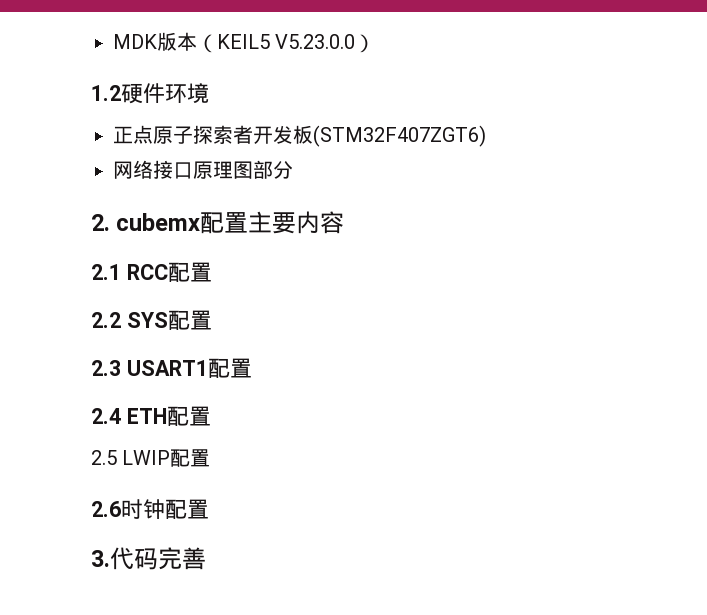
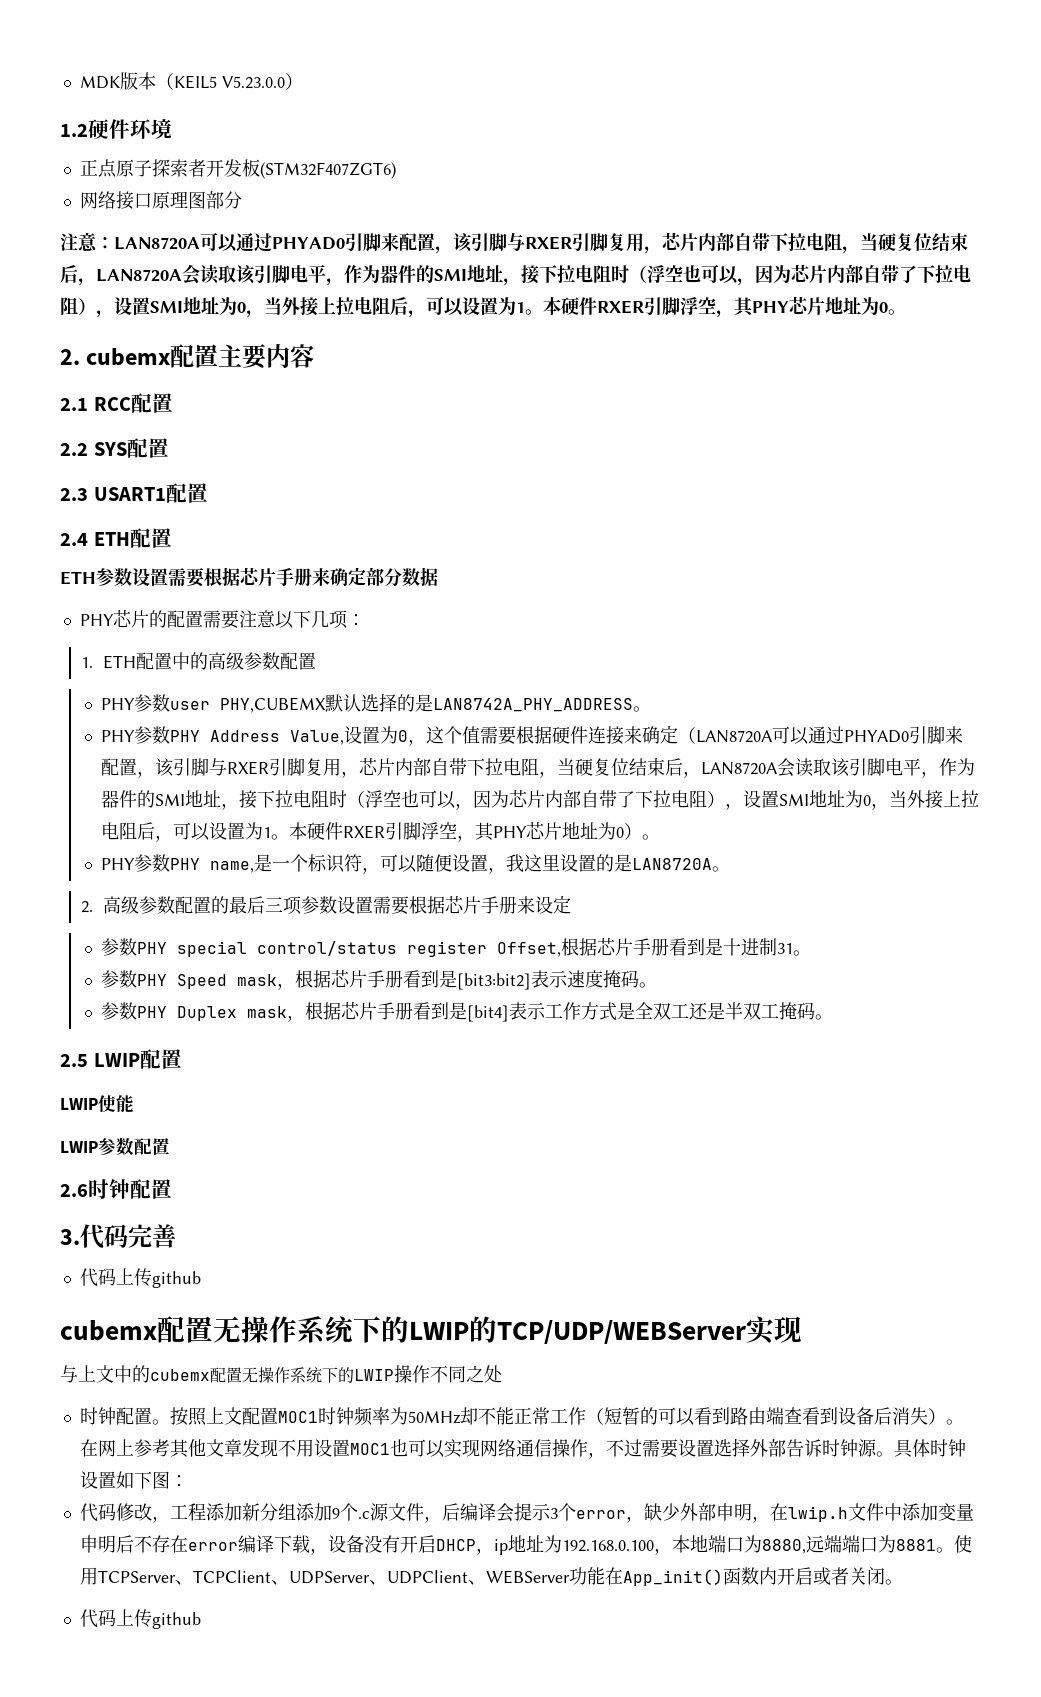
+ 注意：LAN8720A可以通过PHYAD0引脚来配置，该引脚与RXER引脚复用，芯片内部自带下拉电阻，当硬复位结束后，LAN8720A会读取该引脚电平，作为器件的SMI地址，接下拉电阻时（浮空也可以，因为芯片内部自带了下拉电阻），设置SMI地址为0，当外接上拉电阻后，可以设置为1。本硬件RXER引脚浮空，其PHY芯片地址为0。
+ ETH参数设置需要根据芯片手册来确定部分数据
+ PHY芯片的配置需要注意以下几项：
+ 1. ETH配置中的高级参数配置
+ PHY参数user PHY,CUBEMX默认选择的是LAN8742A_PHY_ADDRESS。
+ PHY参数PHY Address Value,设置为0，这个值需要根据硬件连接来确定（LAN8720A可以通过PHYAD0引脚来配置，该引脚与RXER引脚复用，芯片内部自带下拉电阻，当硬复位结束后，LAN8720A会读取该引脚电平，作为器件的SMI地址，接下拉电阻时（浮空也可以，因为芯片内部自带了下拉电阻），设置SMI地址为0，当外接上拉电阻后，可以设置为1。本硬件RXER引脚浮空，其PHY芯片地址为0）。
+ PHY参数PHY name,是一个标识符，可以随便设置，我这里设置的是LAN8720A。
+ 2.高级参数配置的最后三项参数设置需要根据芯片手册来设定
+ 参数PHY special control/status register Offset,根据芯片手册看到是十进制31。
+ 参数PHY Speed mask，根据芯片手册看到是[bit3:bit2]表示速度掩码。
+ 参数PHY Duplex mask，根据芯片手册看到是[bit4]表示工作方式是全双工还是半双工掩码。
  2.5 LWIP配置
+ LWIP使能
+ LWIP参数配置
  3.代码完善
+ 代码上传github
+ cubemx配置无操作系统下的LWIP的TCP/UDP/WEBServer实现
+ 与上文中的cubemx配置无操作系统下的LWIP操作不同之处
+ 时钟配置。按照上文配置MOC1时钟频率为50MHz却不能正常工作（短暂的可以看到路由端查看到设备后消失）。在网上参考其他文章发现不用设置MOC1也可以实现网络通信操作，不过需要设置选择外部告诉时钟源。具体时钟设置如下图：
+ 代码修改，工程添加新分组添加9个.c源文件，后编译会提示3个error，缺少外部申明，在lwip.h文件中添加变量申明后不存在error编译下载，设备没有开启DHCP，ip地址为192.168.0.100，本地端口为8880,远端端口为8881。使用TCPServer、TCPClient、UDPServer、UDPClient、WEBServer功能在App_init()函数内开启或者关闭。
+ 代码上传github

